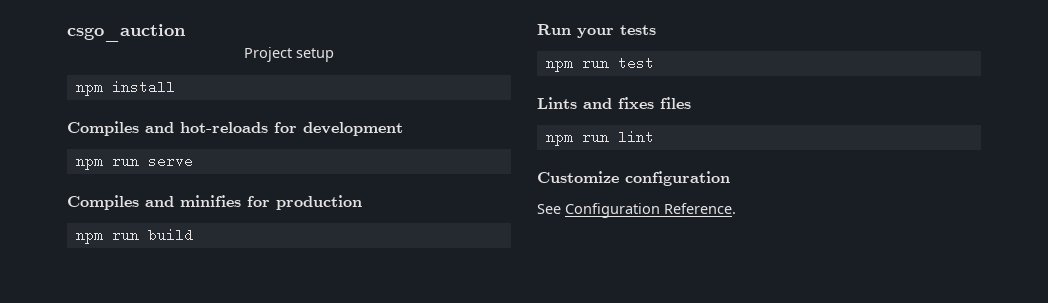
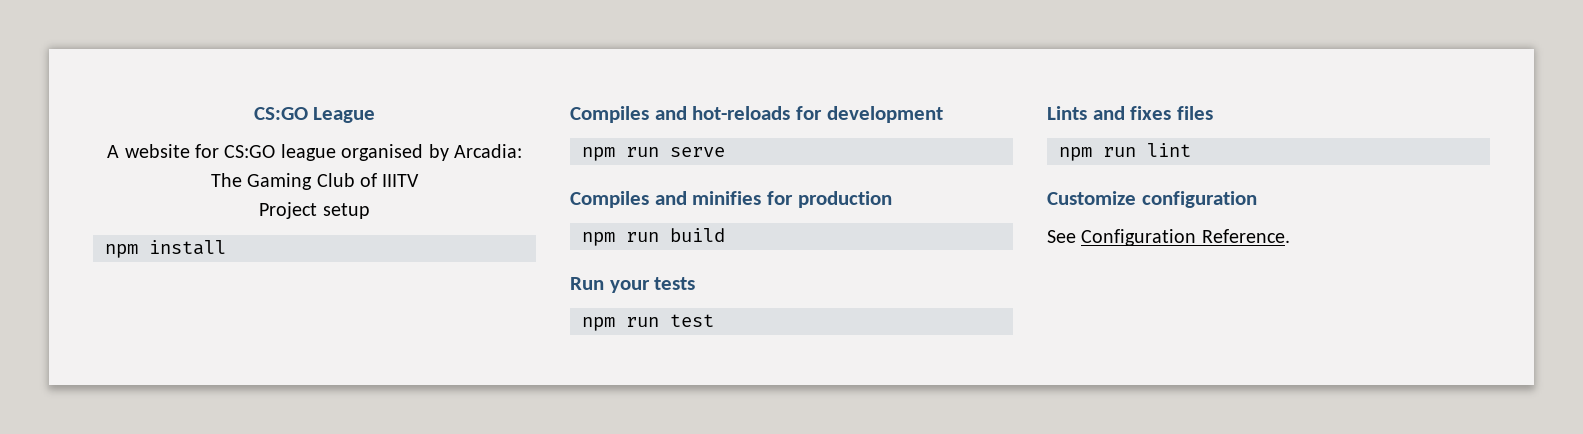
- csgo_auction
+ CS:GO League
+ A website for CS:GO league organised by Arcadia: The Gaming Club of IIITV

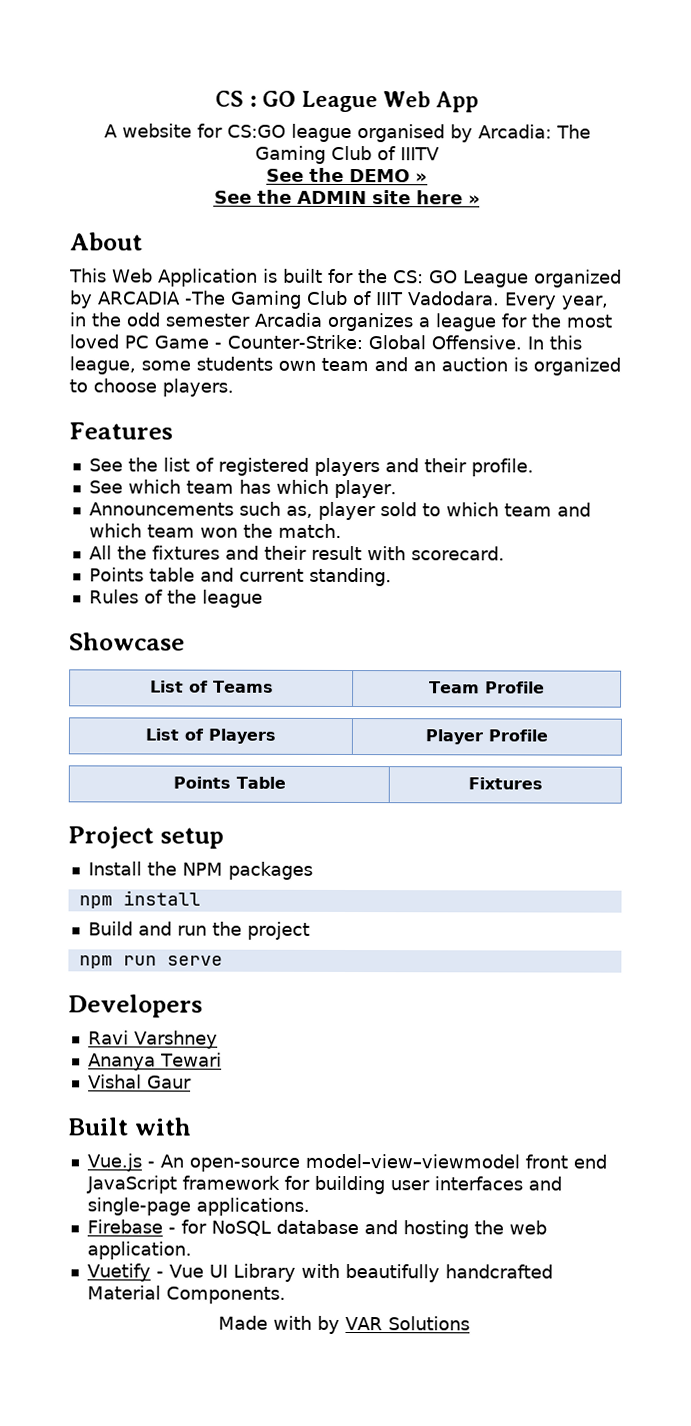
- CS:GO League
+ CS : GO League Web App
+ See the DEMO »
+ See the ADMIN site here »
+ About
+ This Web Application is built for the CS: GO League organized by ARCADIA -The Gaming Club of IIIT Vadodara. Every year, in the odd semester Arcadia organizes a league for the most loved PC Game - Counter-Strike: Global Offensive. In this league, some students own team and an auction is organized to choose players.
+ Features
+ See the list of registered players and their profile.
+ See which team has which player.
+ Announcements such as, player sold to which team and which team won the match.
+ All the fixtures and their result with scorecard.
+ Points table and current standing.
+ Rules of the league
+ Showcase
+ List of Teams | Team Profile
+ List of Players | Player Profile
+ Points Table | Fixtures
  Project setup
+ Install the NPM packages
  npm install
- Compiles and hot-reloads for development
+ Build and run the project
  npm run serve
- Compiles and minifies for production
- npm run build
- Run your tests
- npm run test
- Lints and fixes files
- npm run lint
- Customize configuration
- See Configuration Reference.
+ Developers
+ Ravi Varshney
+ Ananya Tewari
+ Vishal Gaur
+ Built with
+ Vue.js - An open-source model–view–viewmodel front end JavaScript framework for building user interfaces and single-page applications.
+ Firebase - for NoSQL database and hosting the web application.
+ Vuetify - Vue UI Library with beautifully handcrafted Material Components.
+ Made with by VAR Solutions

